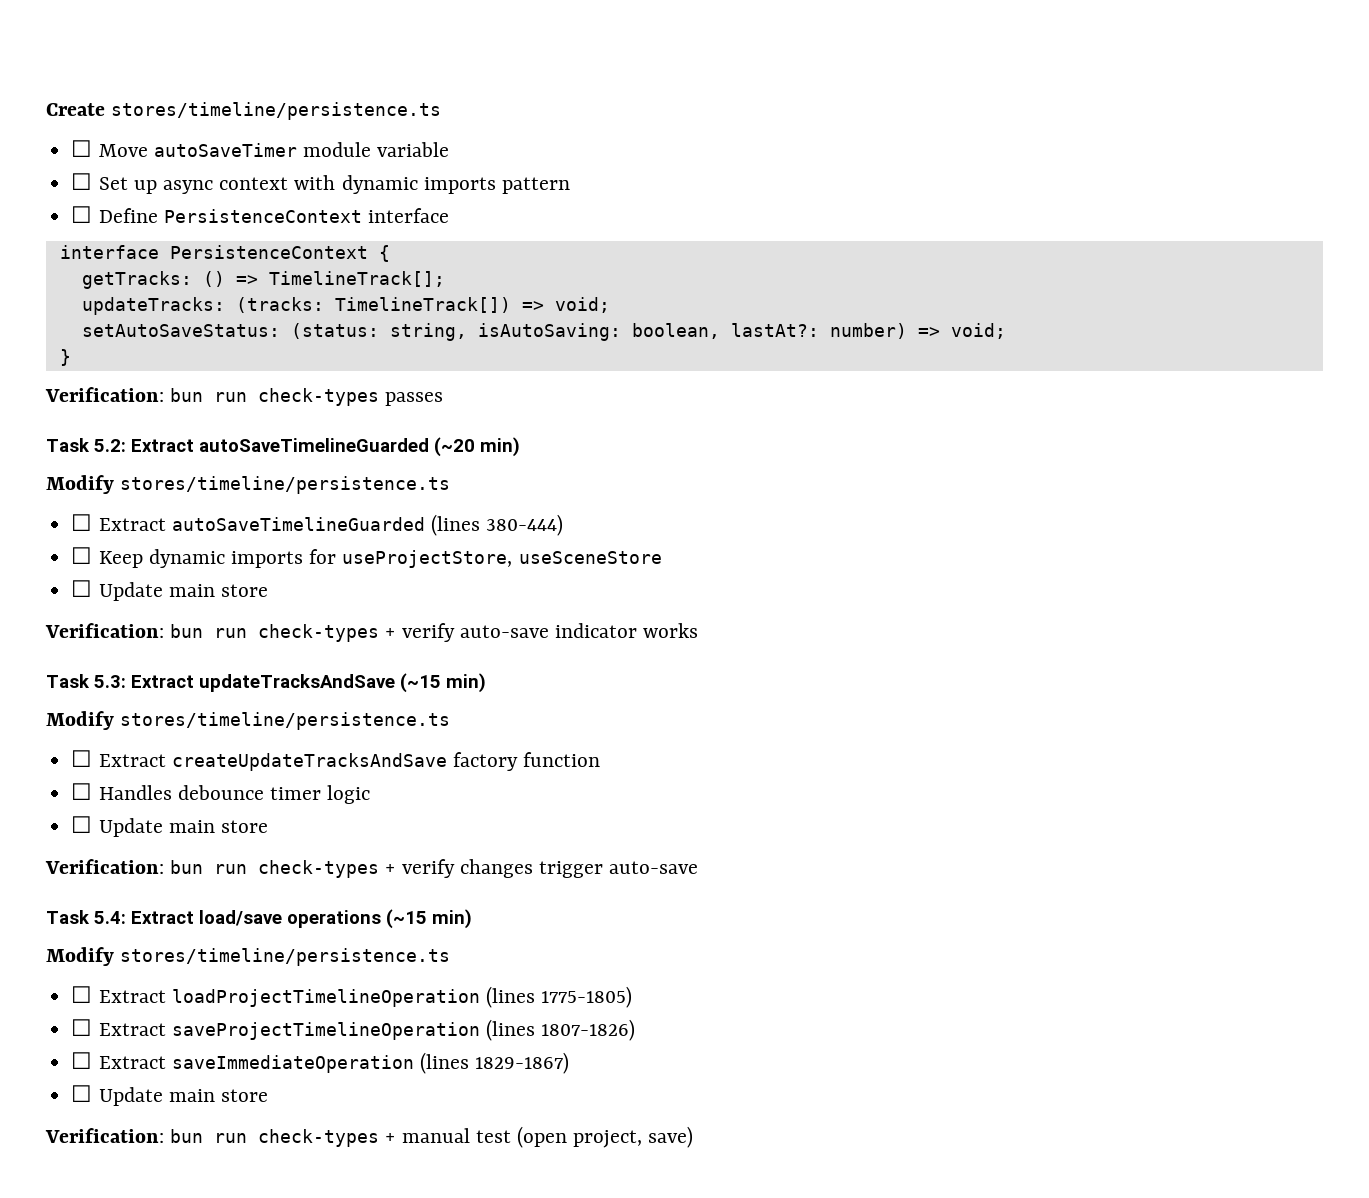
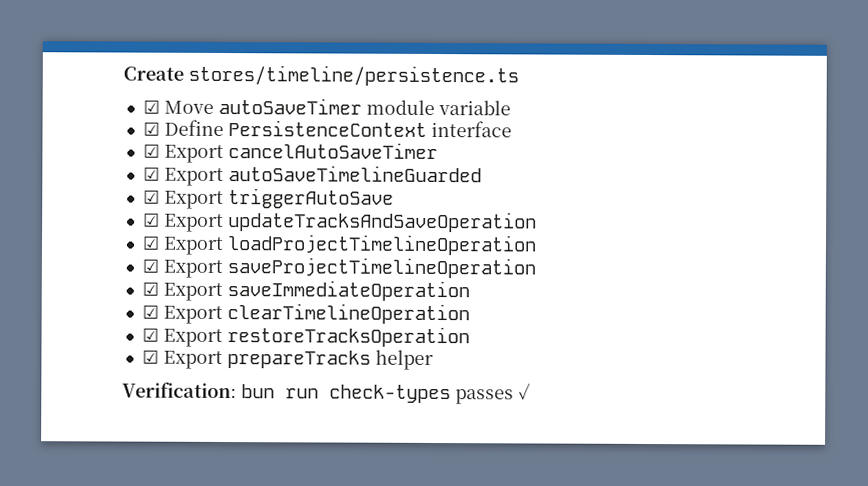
- ☐ Move autoSaveTimer module variable
+ ☑ Move autoSaveTimer module variable
- ☐ Set up async context with dynamic imports pattern
- ☐ Define PersistenceContext interface
- interface PersistenceContext {
- getTracks: () => TimelineTrack[];
- updateTracks: (tracks: TimelineTrack[]) => void;
- setAutoSaveStatus: (status: string, isAutoSaving: boolean, lastAt?: number) => void;
- }
+ ☑ Define PersistenceContext interface
+ ☑ Export cancelAutoSaveTimer
+ ☑ Export autoSaveTimelineGuarded
+ ☑ Export triggerAutoSave
+ ☑ Export updateTracksAndSaveOperation
+ ☑ Export loadProjectTimelineOperation
+ ☑ Export saveProjectTimelineOperation
+ ☑ Export saveImmediateOperation
+ ☑ Export clearTimelineOperation
+ ☑ Export restoreTracksOperation
+ ☑ Export prepareTracks helper
- Verification: bun run check-types passes
- Task 5.2: Extract autoSaveTimelineGuarded (~20 min)
- Modify stores/timeline/persistence.ts
- ☐ Extract autoSaveTimelineGuarded (lines 380-444)
- ☐ Keep dynamic imports for useProjectStore, useSceneStore
- ☐ Update main store
- Verification: bun run check-types + verify auto-save indicator works
- Task 5.3: Extract updateTracksAndSave (~15 min)
- Modify stores/timeline/persistence.ts
- ☐ Extract createUpdateTracksAndSave factory function
- ☐ Handles debounce timer logic
- ☐ Update main store
- Verification: bun run check-types + verify changes trigger auto-save
- Task 5.4: Extract load/save operations (~15 min)
- Modify stores/timeline/persistence.ts
- ☐ Extract loadProjectTimelineOperation (lines 1775-1805)
- ☐ Extract saveProjectTimelineOperation (lines 1807-1826)
- ☐ Extract saveImmediateOperation (lines 1829-1867)
- ☐ Update main store
- Verification: bun run check-types + manual test (open project, save)
+ Verification: bun run check-types passes ✓

